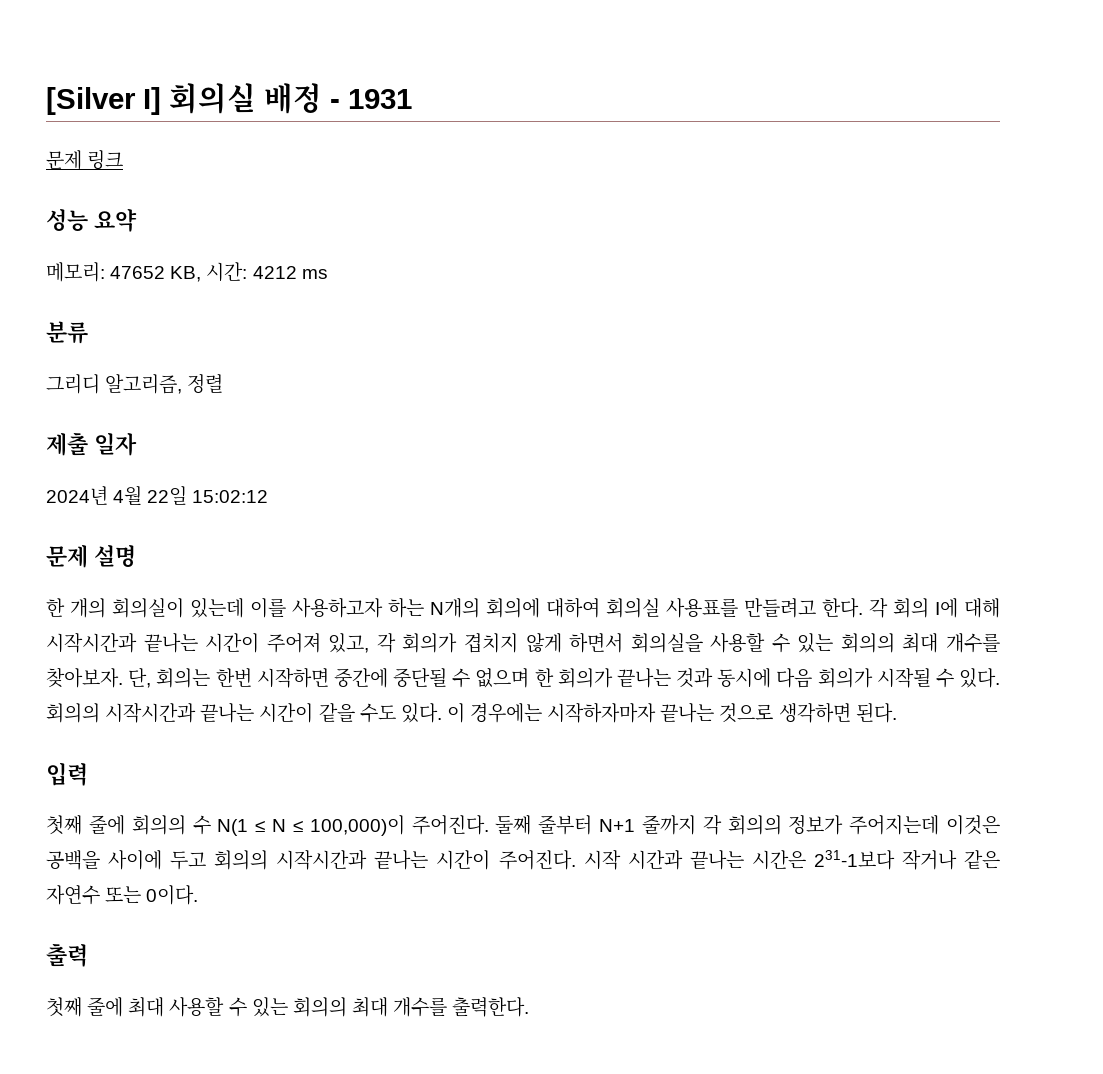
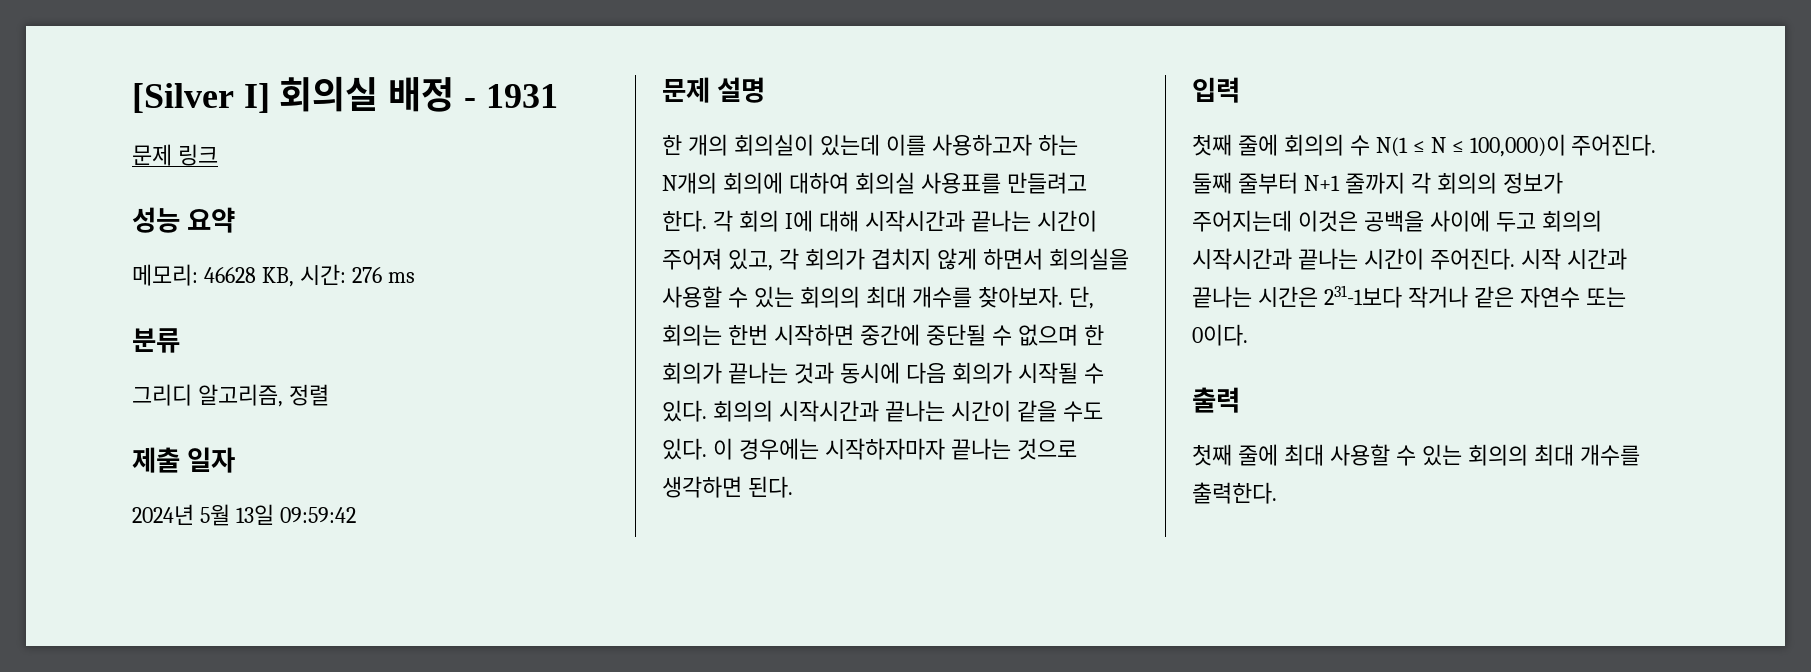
- 메모리: 47652 KB, 시간: 4212 ms
+ 메모리: 46628 KB, 시간: 276 ms
- 2024년 4월 22일 15:02:12
+ 2024년 5월 13일 09:59:42

